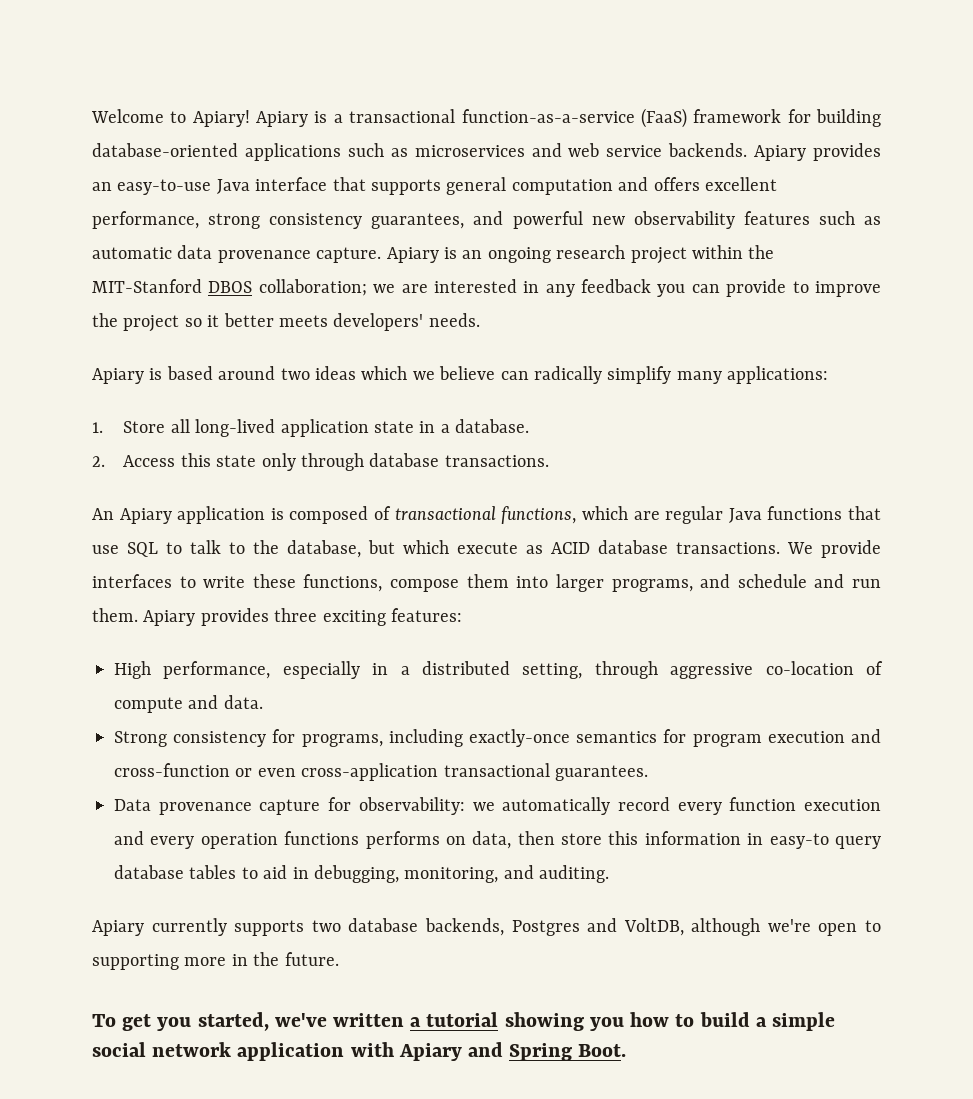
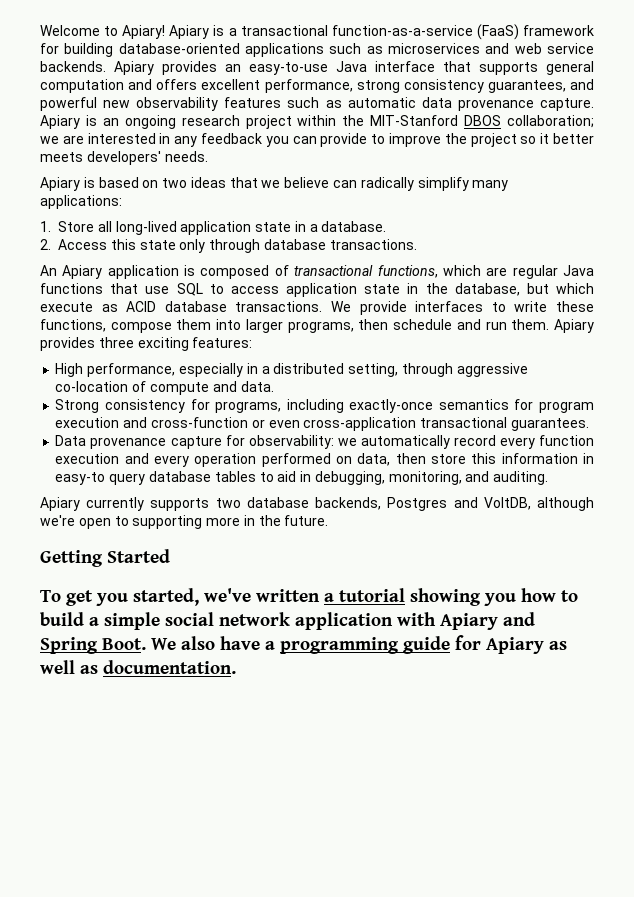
- Apiary is based around two ideas which we believe can radically simplify many applications:
+ Apiary is based on two ideas that we believe can radically simplify many applications:
- An Apiary application is composed of transactional functions, which are regular Java functions that use SQL to talk to the database, but which execute as ACID database transactions.
+ An Apiary application is composed of transactional functions, which are regular Java functions that use SQL to access application state in the database, but which execute as ACID database transactions.
- We provide interfaces to write these functions, compose them into larger programs, and schedule and run them.
+ We provide interfaces to write these functions, compose them into larger programs, then schedule and run them.
- Data provenance capture for observability: we automatically record every function execution and every operation functions performs on data, then store this information in easy-to query database tables to aid in debugging, monitoring, and auditing.
+ Data provenance capture for observability: we automatically record every function execution and every operation performed on data, then store this information in easy-to query database tables to aid in debugging, monitoring, and auditing.
+ Getting Started
+ We also have a programming guide for Apiary as well as documentation.

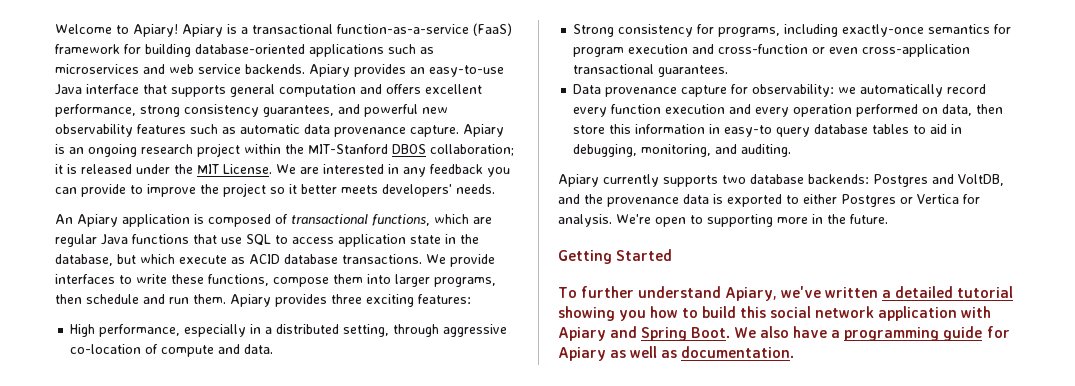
- Apiary is an ongoing research project within the MIT-Stanford DBOS collaboration; we are interested in any feedback you can provide to improve the project so it better meets developers' needs.
+ Apiary is an ongoing research project within the MIT-Stanford DBOS collaboration; it is released under the MIT License. We are interested in any feedback you can provide to improve the project so it better meets developers' needs.
- Apiary is based on two ideas that we believe can radically simplify many applications:
- 1. Store all long-lived application state in a database.
- 2. Access this state only through database transactions.
- Apiary currently supports two database backends, Postgres and VoltDB, although we're open to supporting more in the future.
+ Apiary currently supports two database backends: Postgres and VoltDB, and the provenance data is exported to either Postgres or Vertica for analysis. We're open to supporting more in the future.
- To get you started, we've written a tutorial showing you how to build a simple social network application with Apiary and Spring Boot.
+ To further understand Apiary, we've written a detailed tutorial showing you how to build this social network application with Apiary and Spring Boot.

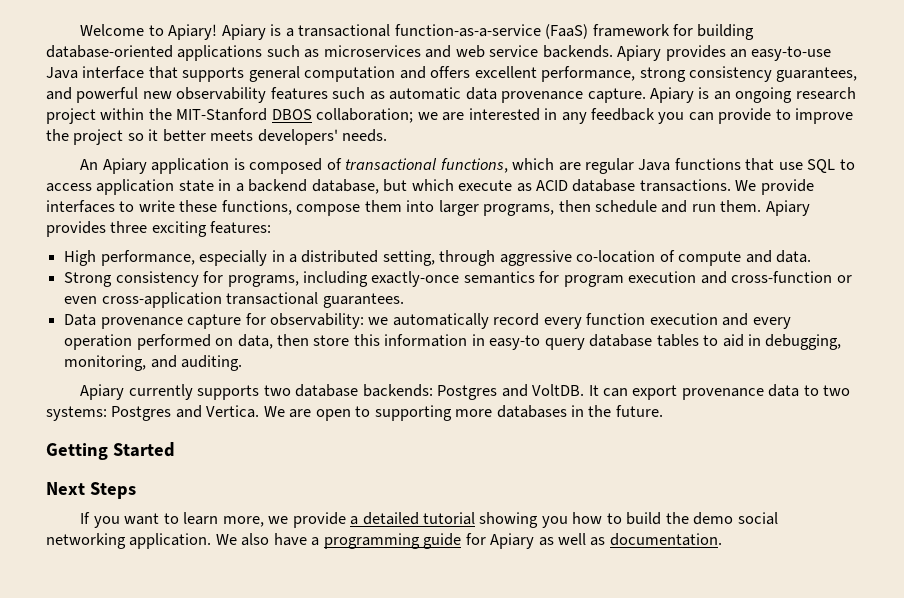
- Apiary is an ongoing research project within the MIT-Stanford DBOS collaboration; it is released under the MIT License. We are interested in any feedback you can provide to improve the project so it better meets developers' needs.
+ Apiary is an ongoing research project within the MIT-Stanford DBOS collaboration; we are interested in any feedback you can provide to improve the project so it better meets developers' needs.
- An Apiary application is composed of transactional functions, which are regular Java functions that use SQL to access application state in the database, but which execute as ACID database transactions.
+ An Apiary application is composed of transactional functions, which are regular Java functions that use SQL to access application state in a backend database, but which execute as ACID database transactions.
- Apiary currently supports two database backends: Postgres and VoltDB, and the provenance data is exported to either Postgres or Vertica for analysis. We're open to supporting more in the future.
+ Apiary currently supports two database backends: Postgres and VoltDB. It can export provenance data to two systems: Postgres and Vertica. We are open to supporting more databases in the future.
- To further understand Apiary, we've written a detailed tutorial showing you how to build this social network application with Apiary and Spring Boot.
+ Next Steps
+ If you want to learn more, we provide a detailed tutorial showing you how to build the demo social networking application.

